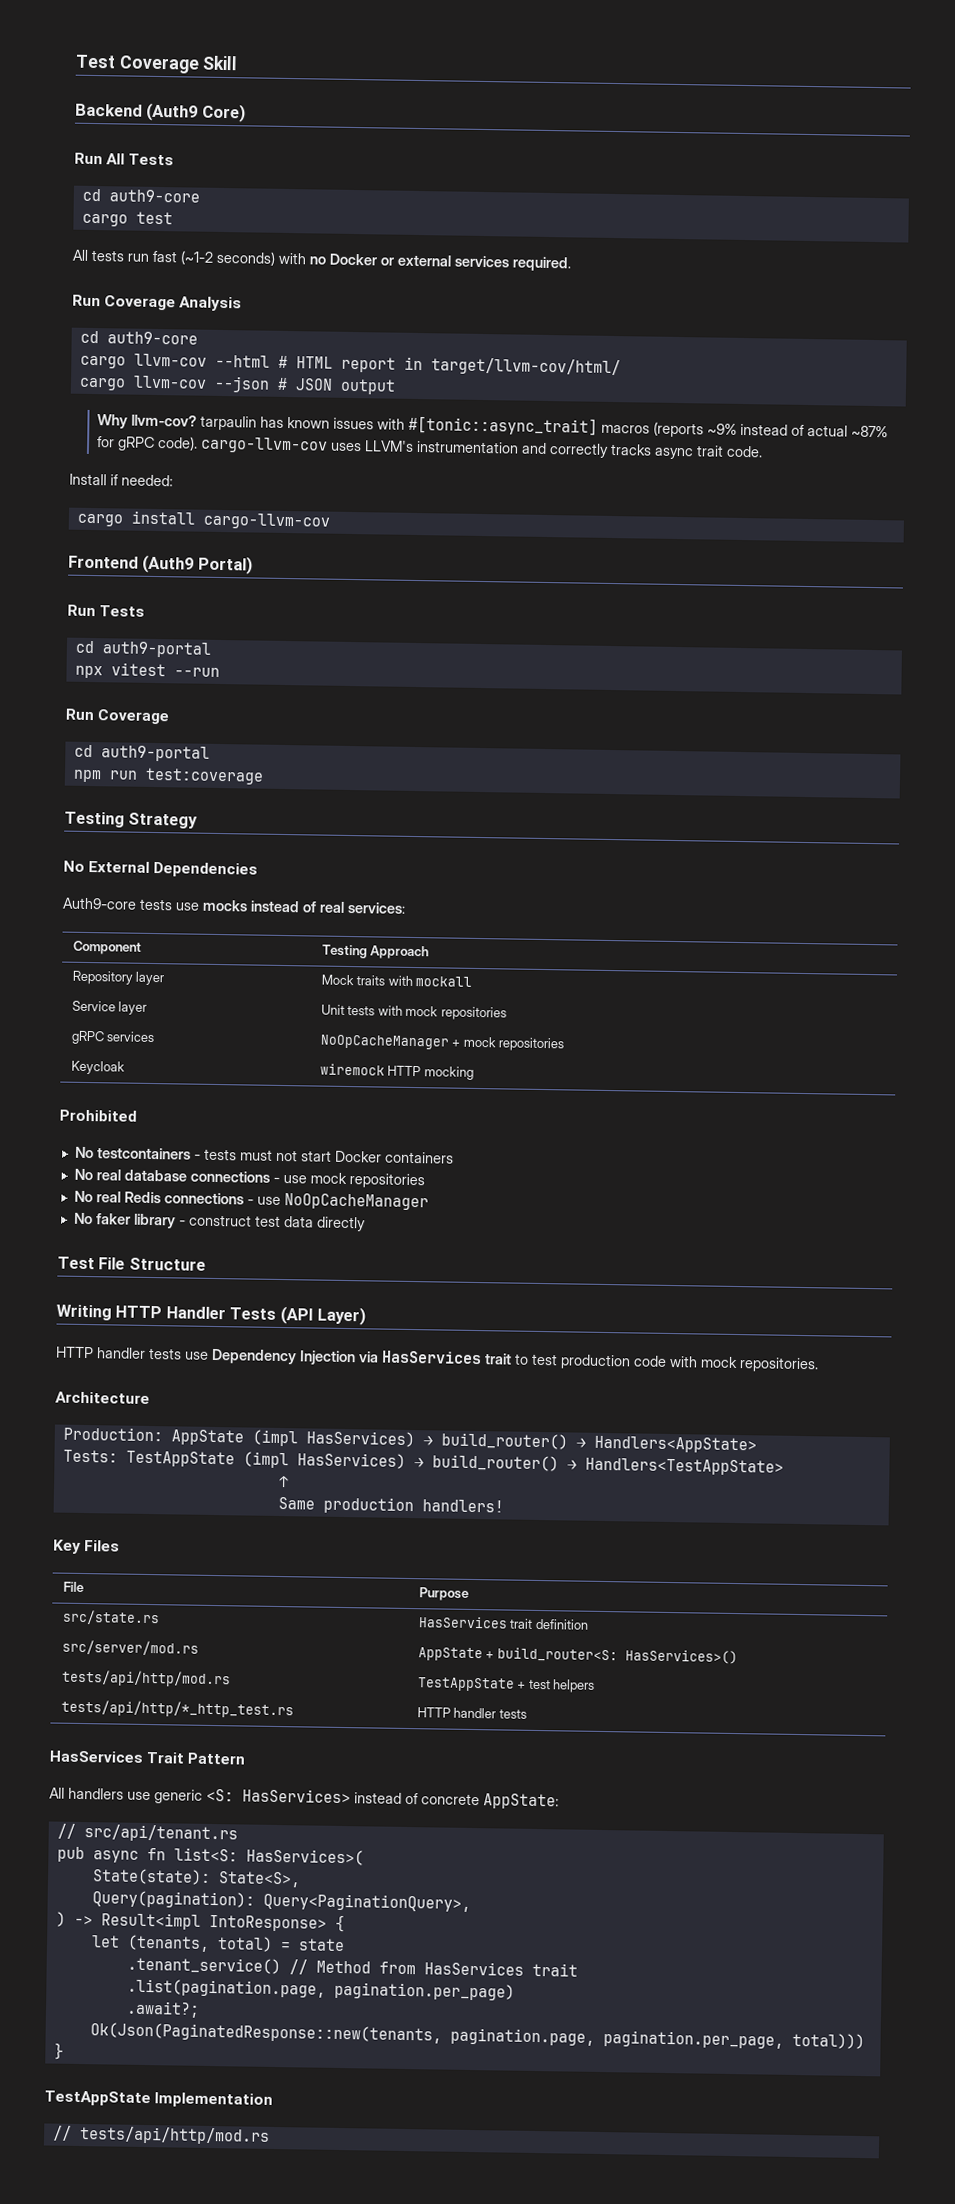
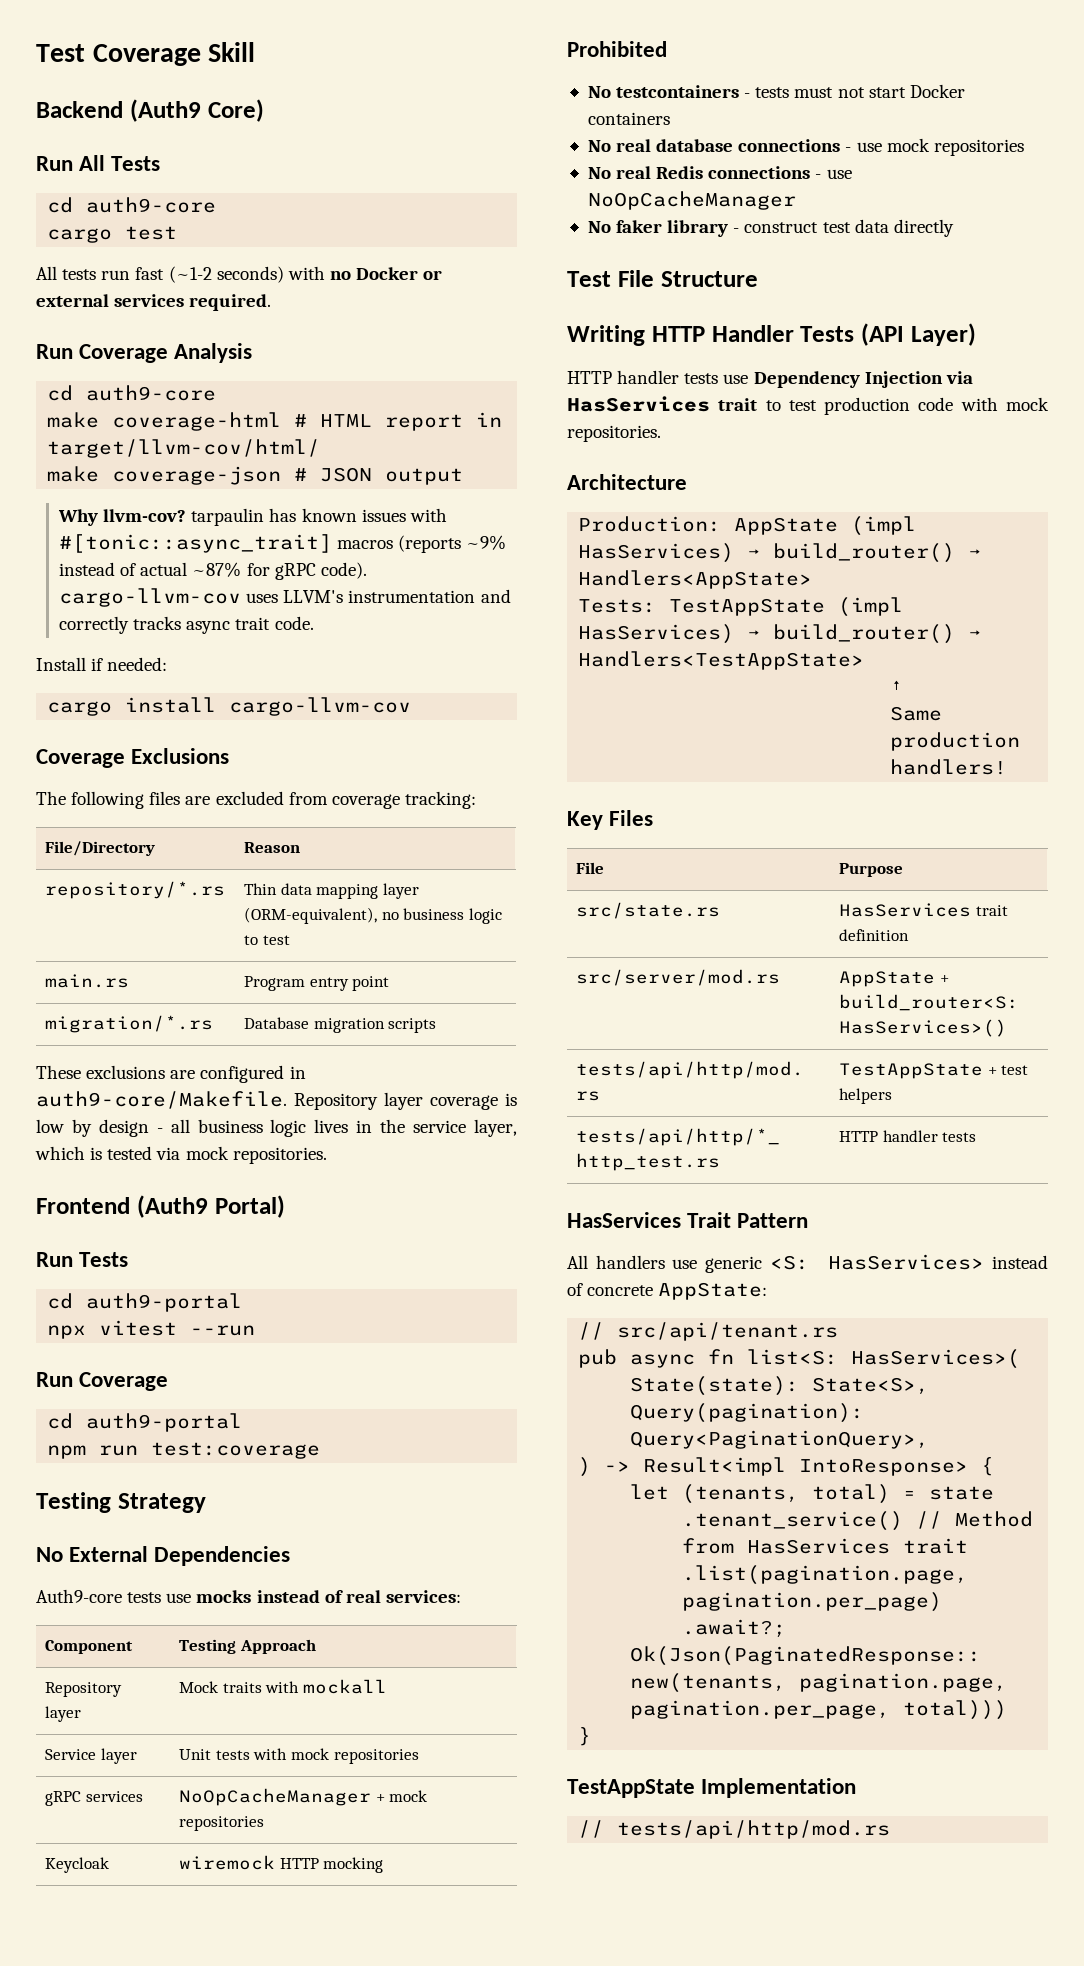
- cargo llvm-cov --html # HTML report in target/llvm-cov/html/
+ make coverage-html # HTML report in target/llvm-cov/html/
- cargo llvm-cov --json # JSON output
+ make coverage-json # JSON output
+ Coverage Exclusions
+ The following files are excluded from coverage tracking:
+ File/Directory | Reason
+ repository/*.rs | Thin data mapping layer (ORM-equivalent), no business logic to test
+ main.rs | Program entry point
+ migration/*.rs | Database migration scripts
+ These exclusions are configured in auth9-core/Makefile. Repository layer coverage is low by design - all business logic lives in the service layer, which is tested via mock repositories.

